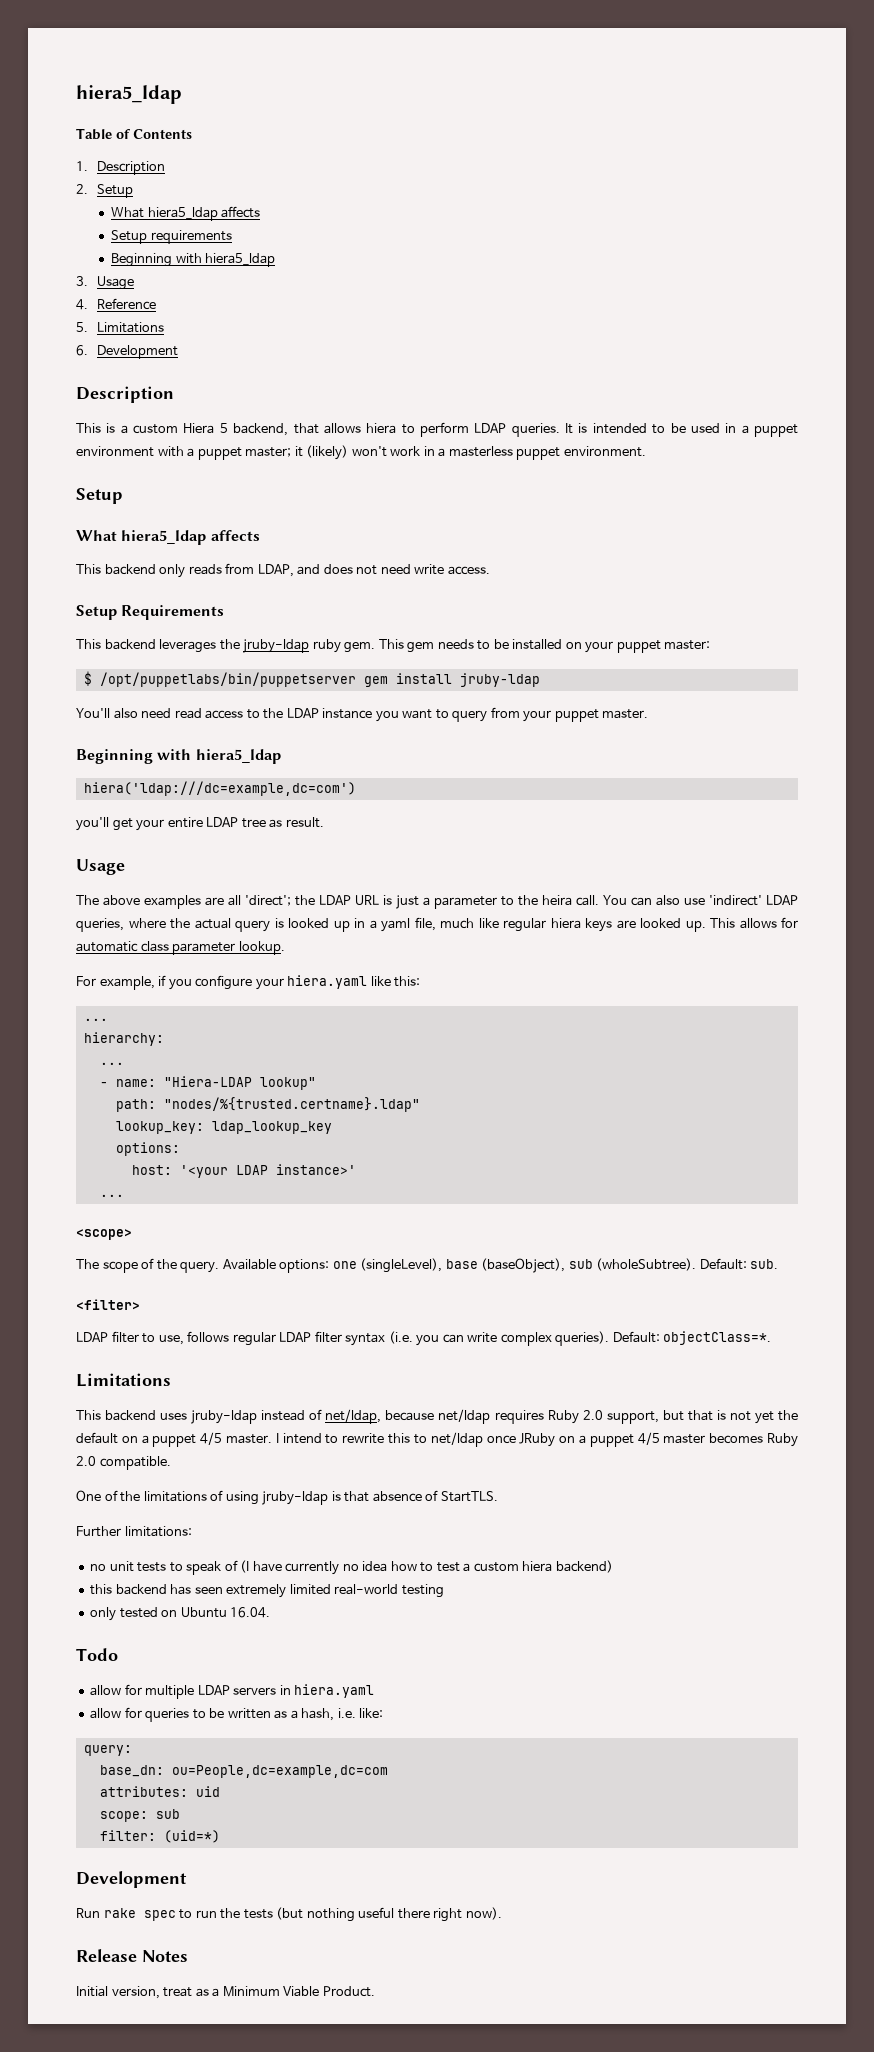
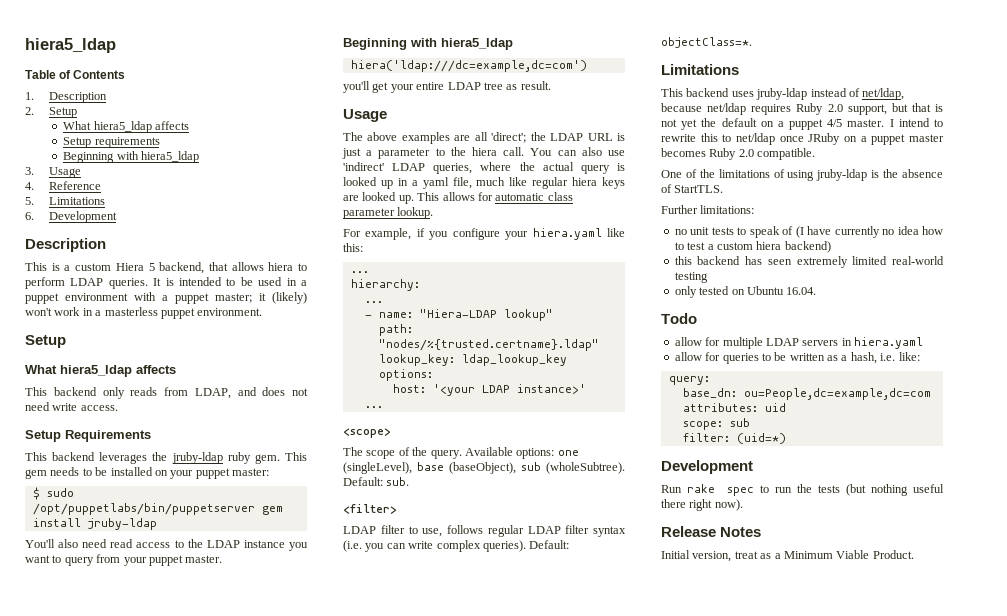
- $ /opt/puppetlabs/bin/puppetserver gem install jruby-ldap
+ $ sudo /opt/puppetlabs/bin/puppetserver gem install jruby-ldap
- The above examples are all 'direct'; the LDAP URL is just a parameter to the heira call.
+ The above examples are all 'direct'; the LDAP URL is just a parameter to the hiera call.
- I intend to rewrite this to net/ldap once JRuby on a puppet 4/5 master becomes Ruby 2.0 compatible.
+ I intend to rewrite this to net/ldap once JRuby on a puppet master becomes Ruby 2.0 compatible.
- One of the limitations of using jruby-ldap is that absence of StartTLS.
+ One of the limitations of using jruby-ldap is the absence of StartTLS.

